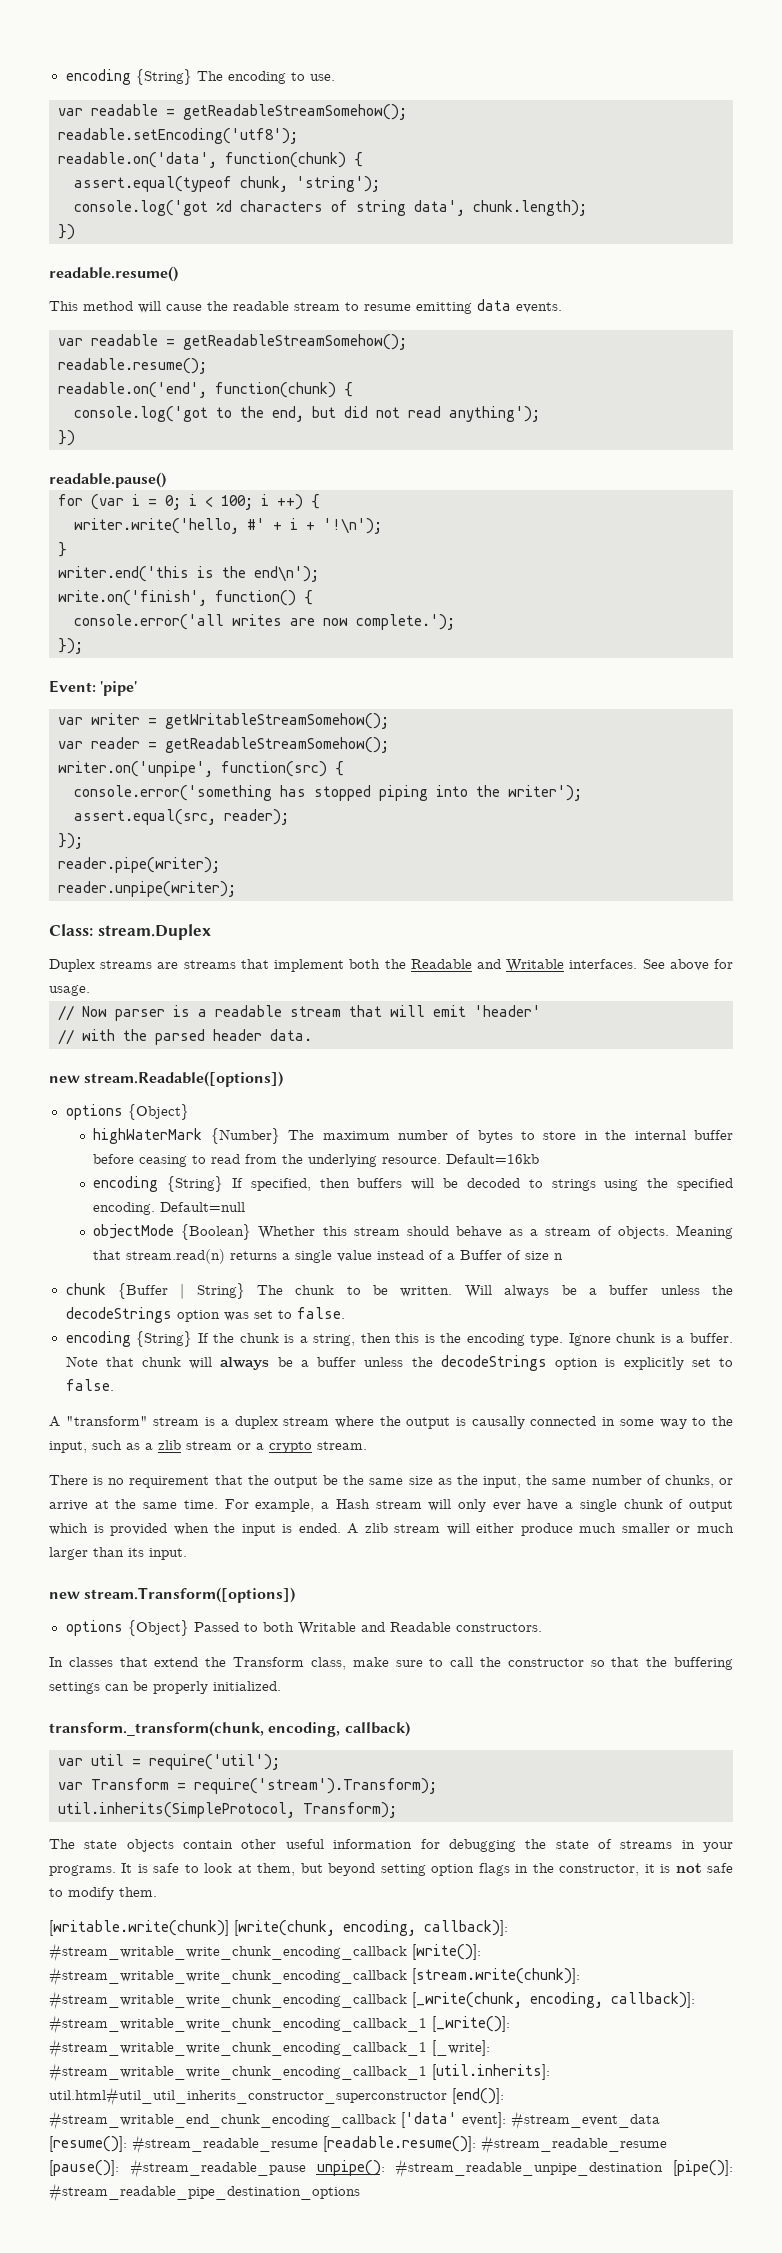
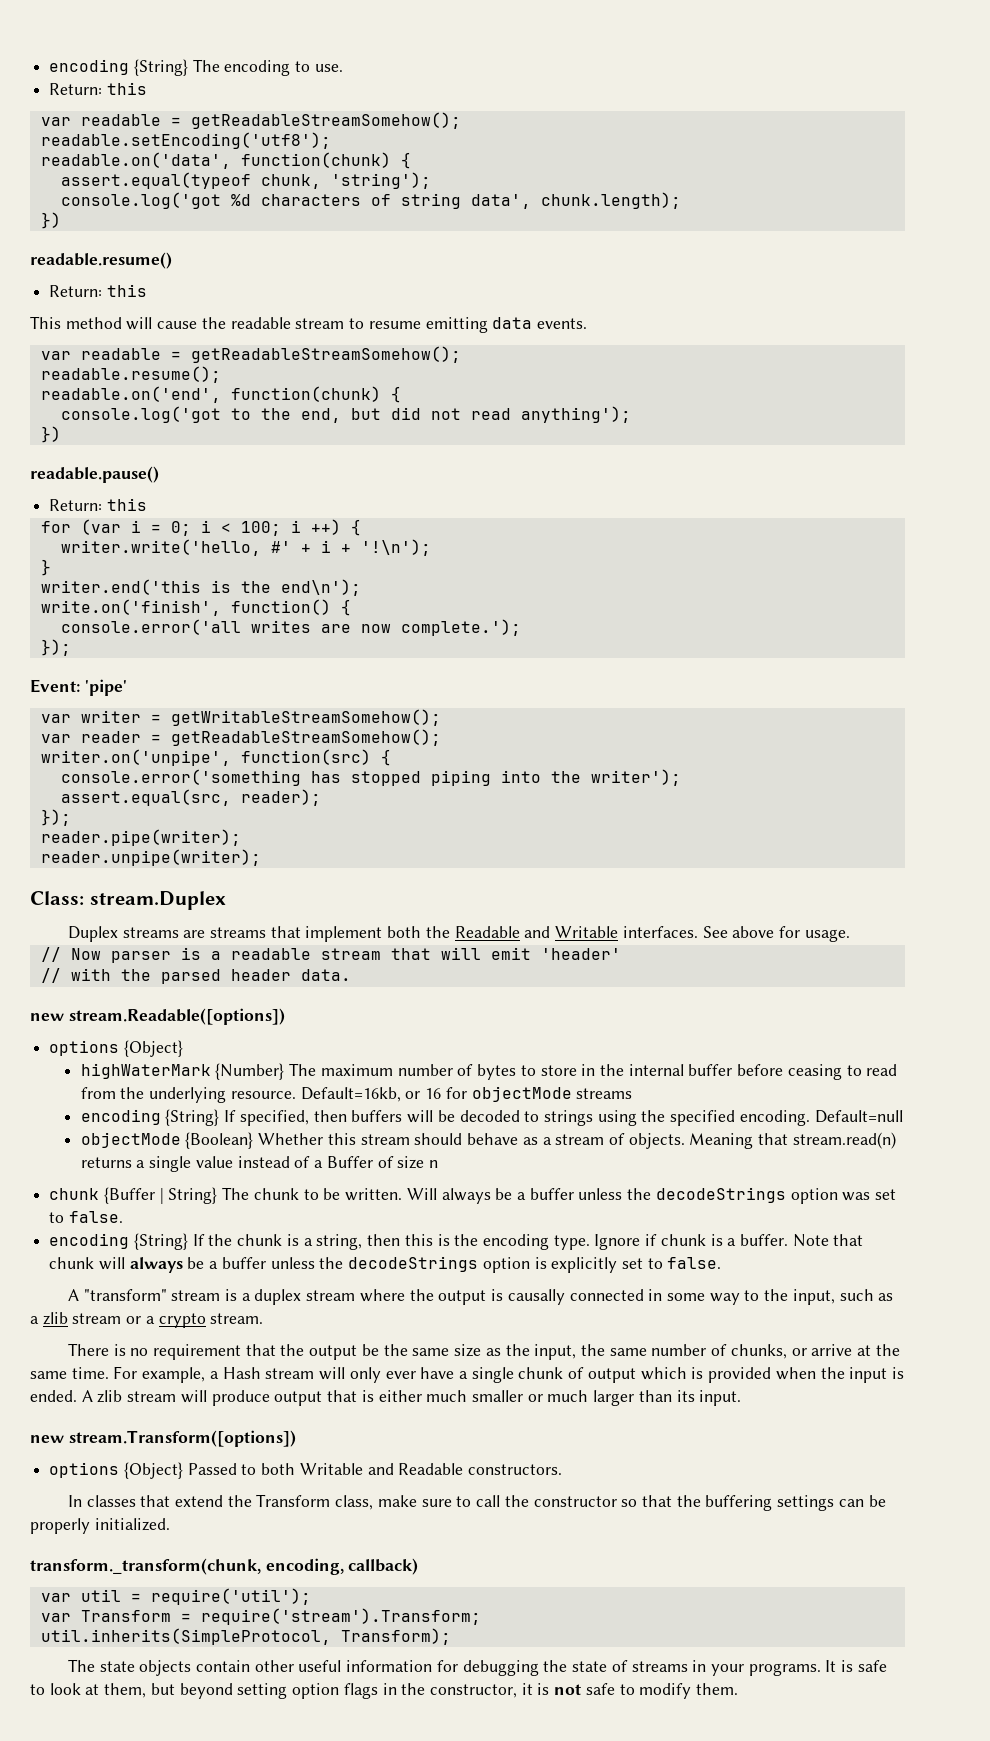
  encoding {String} The encoding to use.
+ Return: this
  readable.resume()
+ Return: this
  readable.pause()
+ Return: this
- Default=16kb
+ Default=16kb, or 16 for objectMode streams
- Ignore chunk is a buffer.
+ Ignore if chunk is a buffer.
- A zlib stream will either produce much smaller or much larger than its input.
+ A zlib stream will produce output that is either much smaller or much larger than its input.
- var Transform = require('stream').Transform);
+ var Transform = require('stream').Transform;
- [writable.write(chunk)] [write(chunk, encoding, callback)]: #stream_writable_write_chunk_encoding_callback [write()]: #stream_writable_write_chunk_encoding_callback [stream.write(chunk)]: #stream_writable_write_chunk_encoding_callback [_write(chunk, encoding, callback)]: #stream_writable_write_chunk_encoding_callback_1 [_write()]: #stream_writable_write_chunk_encoding_callback_1 [_write]: #stream_writable_write_chunk_encoding_callback_1 [util.inherits]: util.html#util_util_inherits_constructor_superconstructor [end()]: #stream_writable_end_chunk_encoding_callback ['data' event]: #stream_event_data [resume()]: #stream_readable_resume [readable.resume()]: #stream_readable_resume [pause()]: #stream_readable_pause unpipe(): #stream_readable_unpipe_destination [pipe()]: #stream_readable_pipe_destination_options

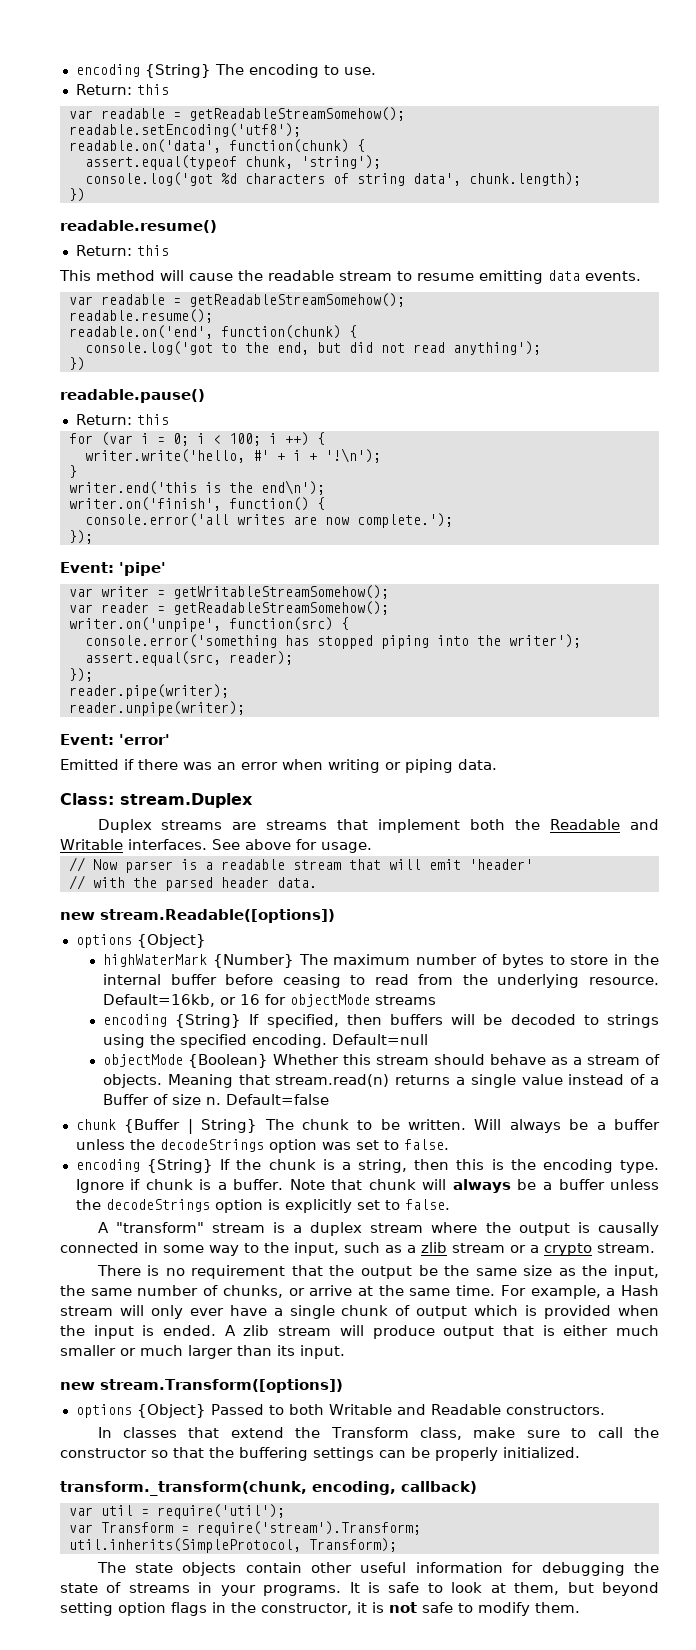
- write.on('finish', function() {
+ writer.on('finish', function() {
+ Event: 'error'
+ Emitted if there was an error when writing or piping data.
- Meaning that stream.read(n) returns a single value instead of a Buffer of size n
+ Meaning that stream.read(n) returns a single value instead of a Buffer of size n. Default=false

